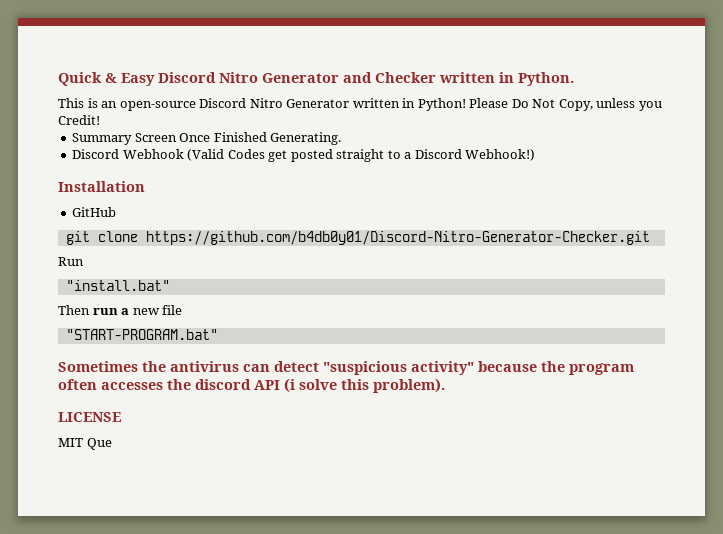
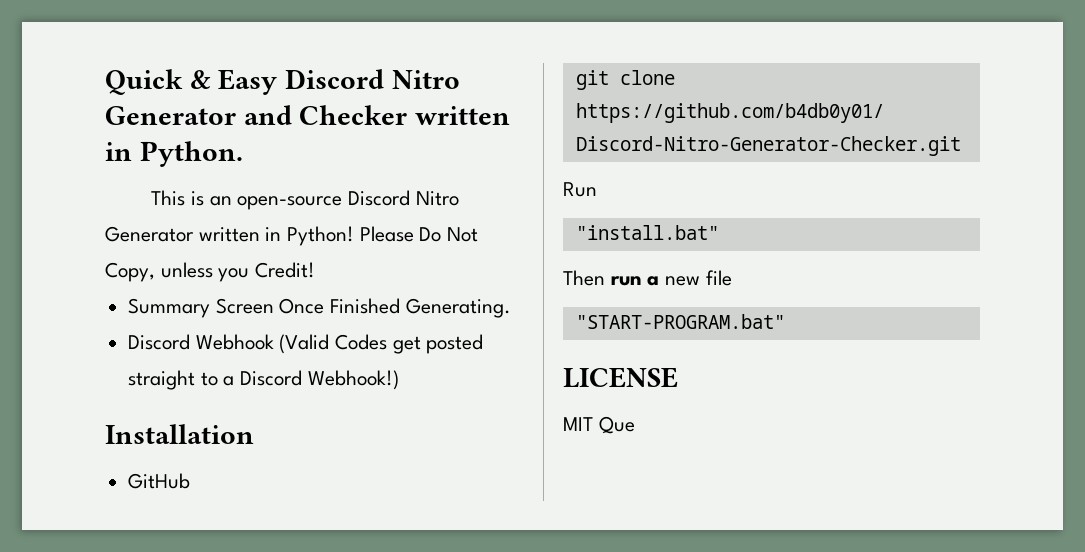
- Sometimes the antivirus can detect "suspicious activity" because the program often accesses the discord API (i solve this problem).

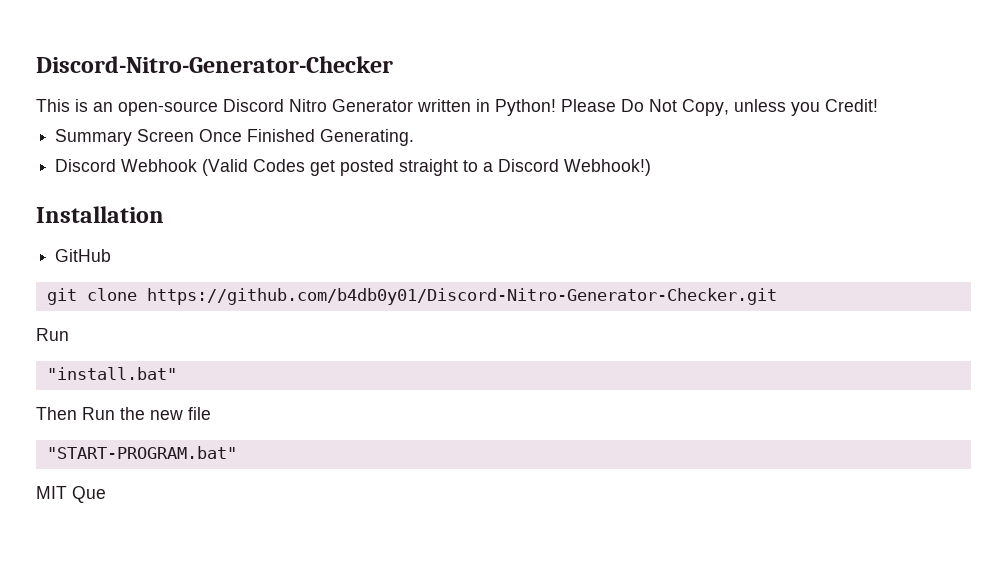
- Quick & Easy Discord Nitro Generator and Checker written in Python.
+ Discord-Nitro-Generator-Checker
- Then run a new file
+ Then Run the new file
- LICENSE

